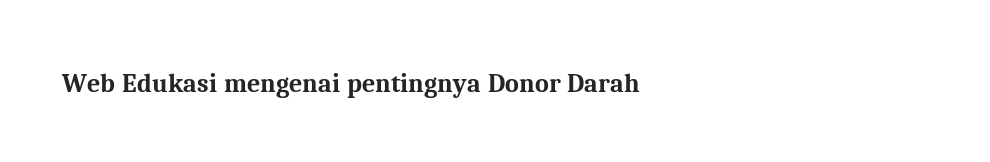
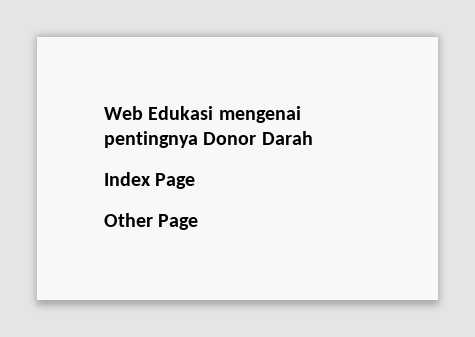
+ Index Page
+ Other Page

